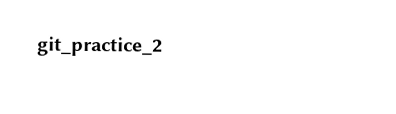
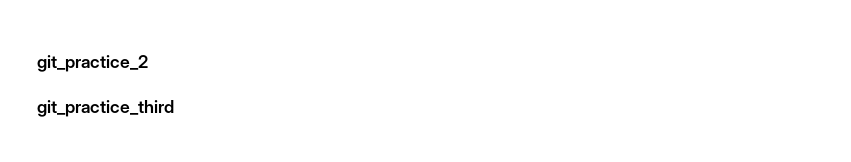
+ git_practice_third

